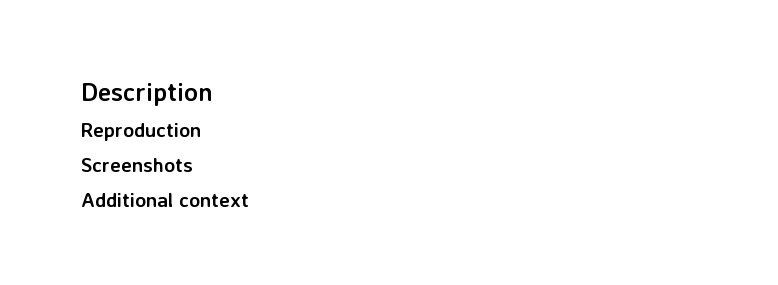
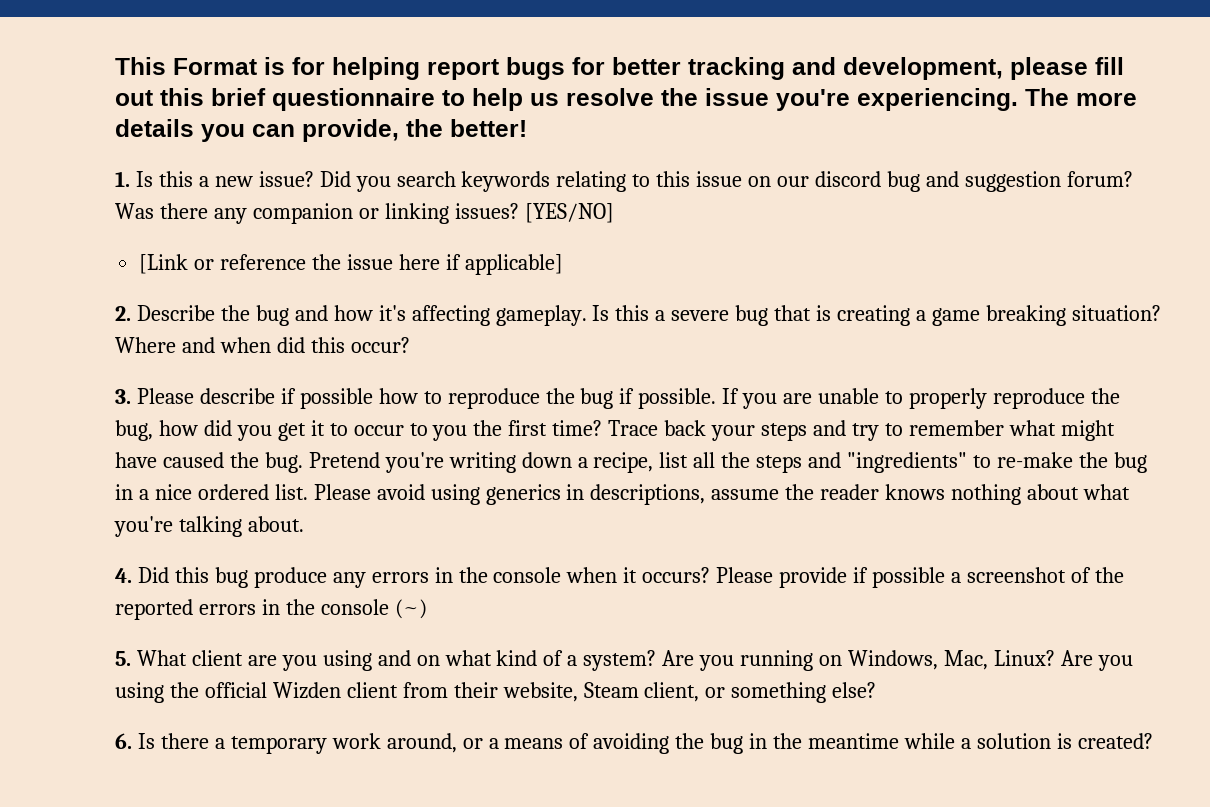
- Description
- Reproduction
- Screenshots
- Additional context
+ This Format is for helping report bugs for better tracking and development, please fill out this brief questionnaire to help us resolve the issue you're experiencing. The more details you can provide, the better!
+ 1. Is this a new issue? Did you search keywords relating to this issue on our discord bug and suggestion forum? Was there any companion or linking issues? [YES/NO]
+ [Link or reference the issue here if applicable]
+ 2. Describe the bug and how it's affecting gameplay. Is this a severe bug that is creating a game breaking situation? Where and when did this occur?
+ 3. Please describe if possible how to reproduce the bug if possible. If you are unable to properly reproduce the bug, how did you get it to occur to you the first time? Trace back your steps and try to remember what might have caused the bug. Pretend you're writing down a recipe, list all the steps and "ingredients" to re-make the bug in a nice ordered list. Please avoid using generics in descriptions, assume the reader knows nothing about what you're talking about.
+ 4. Did this bug produce any errors in the console when it occurs? Please provide if possible a screenshot of the reported errors in the console (~)
+ 5. What client are you using and on what kind of a system? Are you running on Windows, Mac, Linux? Are you using the official Wizden client from their website, Steam client, or something else?
+ 6. Is there a temporary work around, or a means of avoiding the bug in the meantime while a solution is created?

